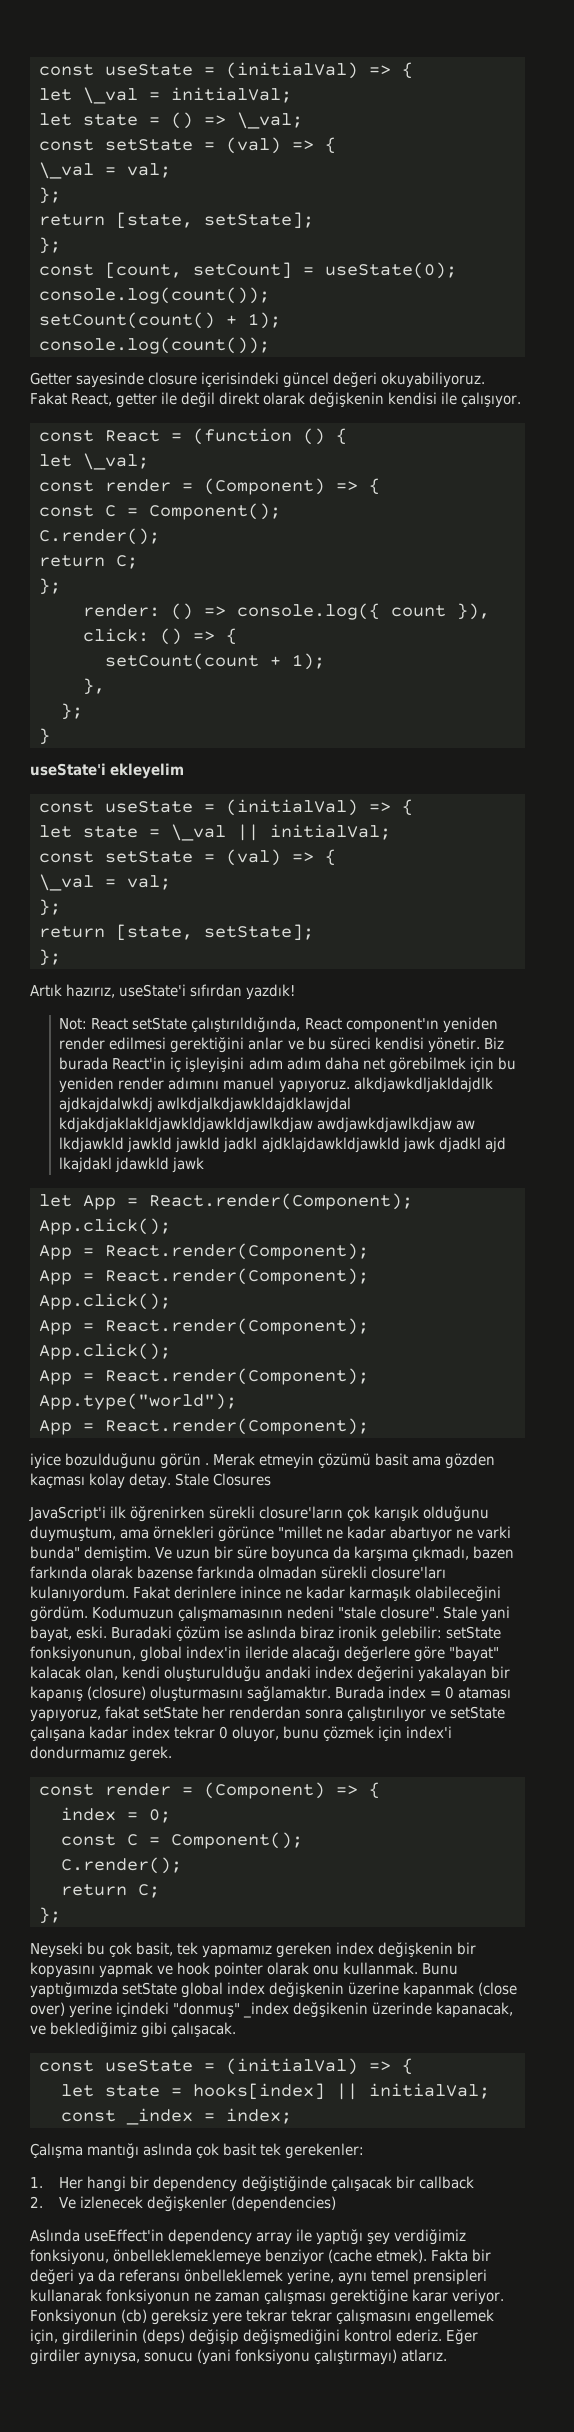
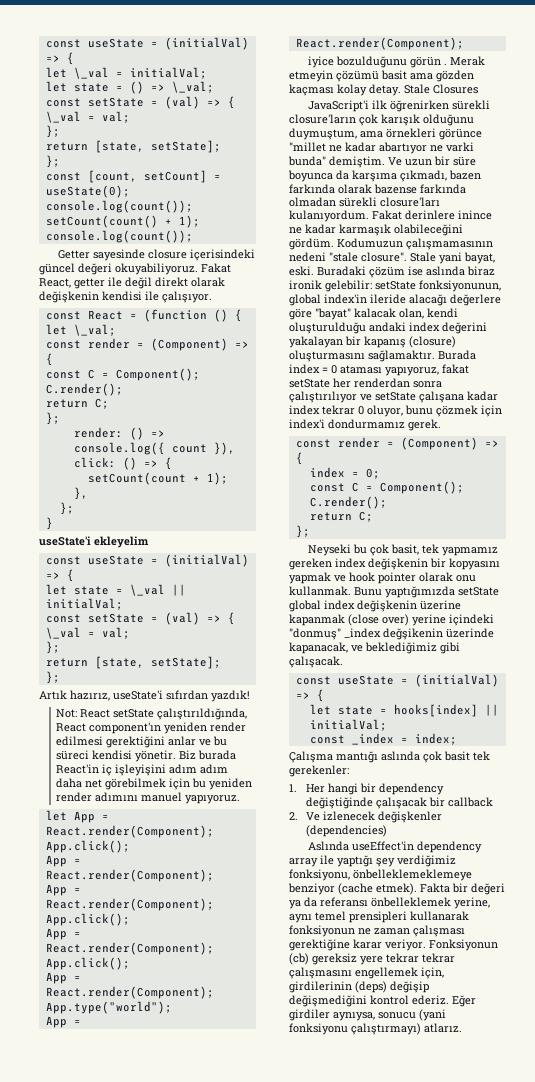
- Biz burada React'in iç işleyişini adım adım daha net görebilmek için bu yeniden render adımını manuel yapıyoruz. alkdjawkdljakldajdlk ajdkajdalwkdj awlkdjalkdjawkldajdklawjdal kdjakdjaklakldjawkldjawkldjawlkdjaw awdjawkdjawlkdjaw aw lkdjawkld jawkld jawkld jadkl ajdklajdawkldjawkld jawk djadkl ajd lkajdakl jdawkld jawk
+ Biz burada React'in iç işleyişini adım adım daha net görebilmek için bu yeniden render adımını manuel yapıyoruz.

